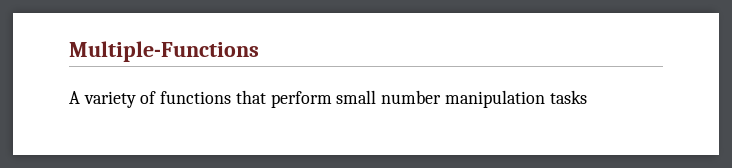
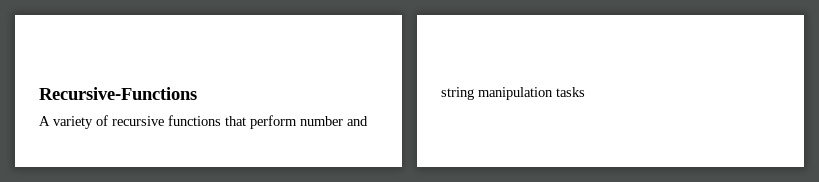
- Multiple-Functions
+ Recursive-Functions
- A variety of functions that perform small number manipulation tasks
+ A variety of recursive functions that perform number and string manipulation tasks

